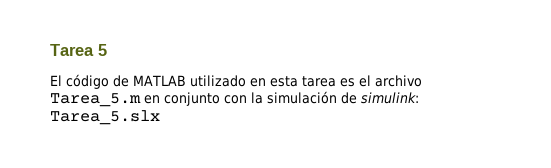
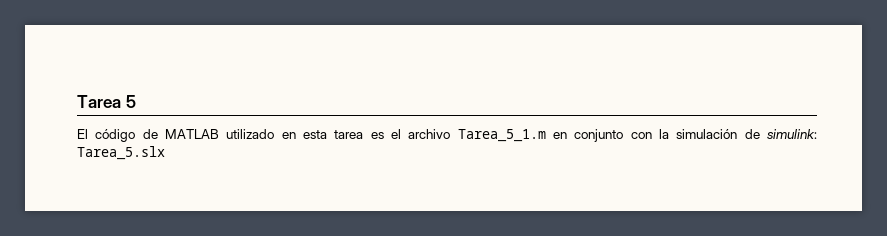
- El código de MATLAB utilizado en esta tarea es el archivo Tarea_5.m en conjunto con la simulación de simulink: Tarea_5.slx
+ El código de MATLAB utilizado en esta tarea es el archivo Tarea_5_1.m en conjunto con la simulación de simulink: Tarea_5.slx

